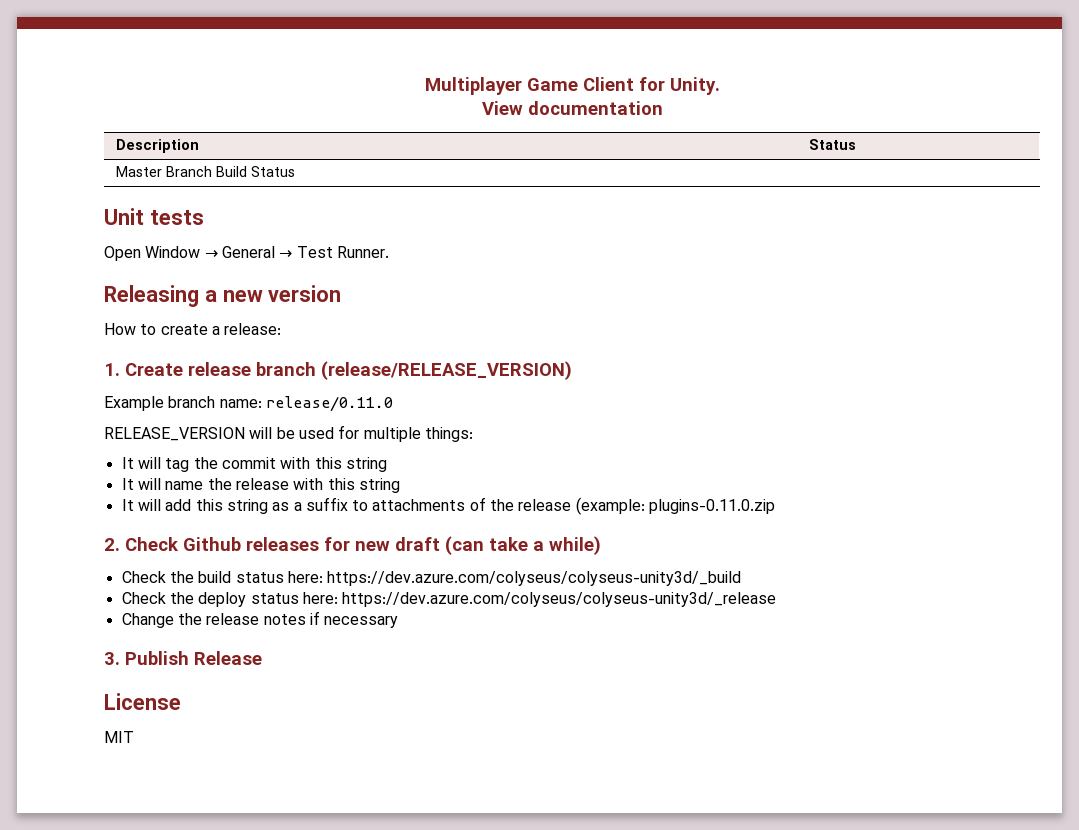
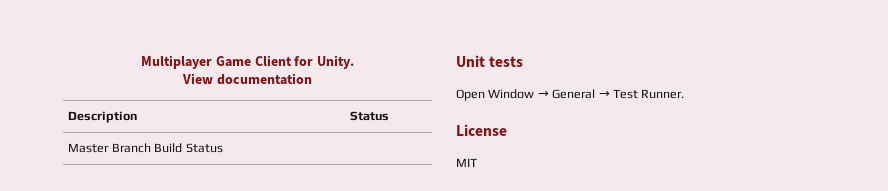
- Releasing a new version
- How to create a release:
- 1. Create release branch (release/RELEASE_VERSION)
- Example branch name: release/0.11.0
- RELEASE_VERSION will be used for multiple things:
- It will tag the commit with this string
- It will name the release with this string
- It will add this string as a suffix to attachments of the release (example: plugins-0.11.0.zip
- 2. Check Github releases for new draft (can take a while)
- Check the build status here: https://dev.azure.com/colyseus/colyseus-unity3d/_build
- Check the deploy status here: https://dev.azure.com/colyseus/colyseus-unity3d/_release
- Change the release notes if necessary
- 3. Publish Release

